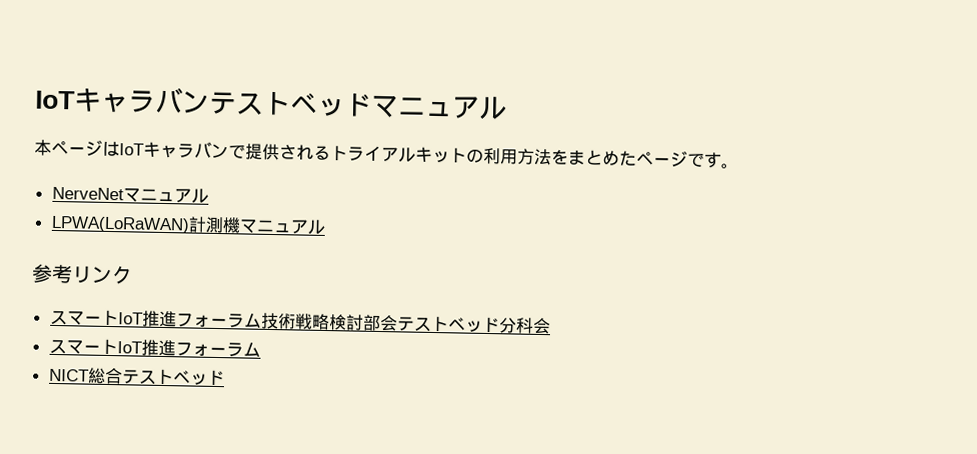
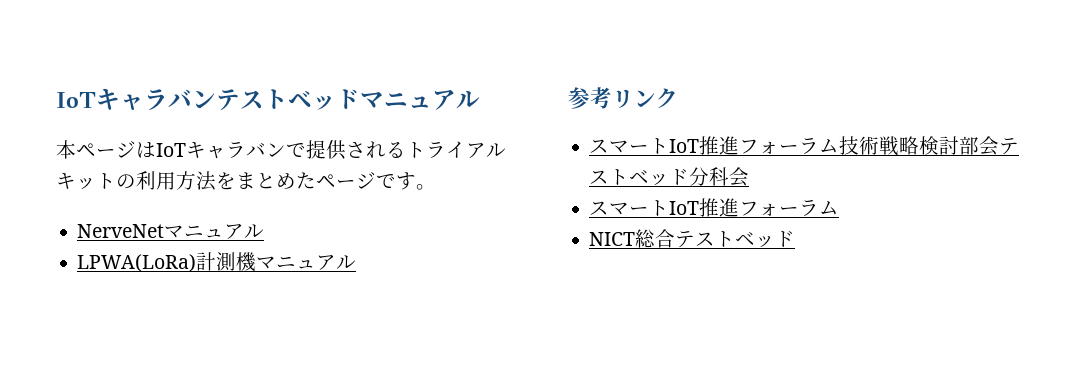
- LPWA(LoRaWAN)計測機マニュアル
+ LPWA(LoRa)計測機マニュアル

